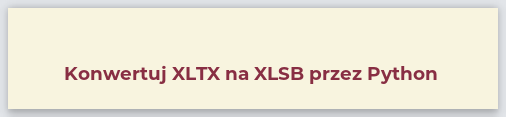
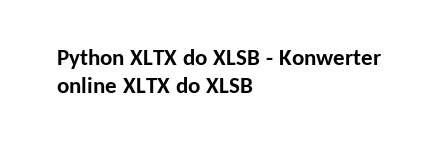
- Konwertuj XLTX na XLSB przez Python
+ Python XLTX do XLSB - Konwerter online XLTX do XLSB

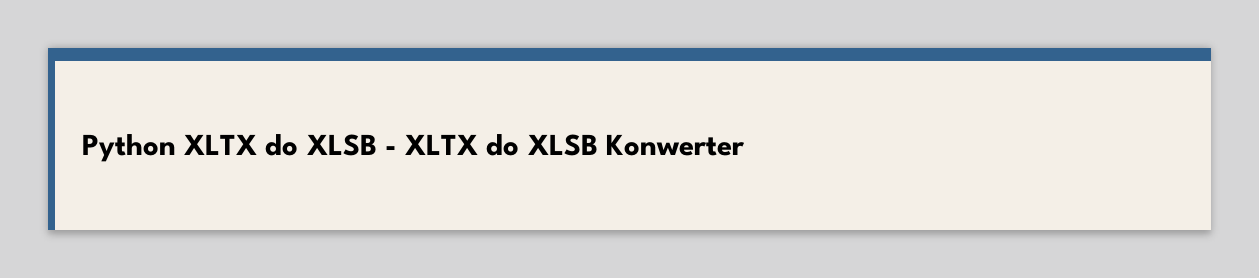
- Python XLTX do XLSB - Konwerter online XLTX do XLSB
+ Python XLTX do XLSB - XLTX do XLSB Konwerter

